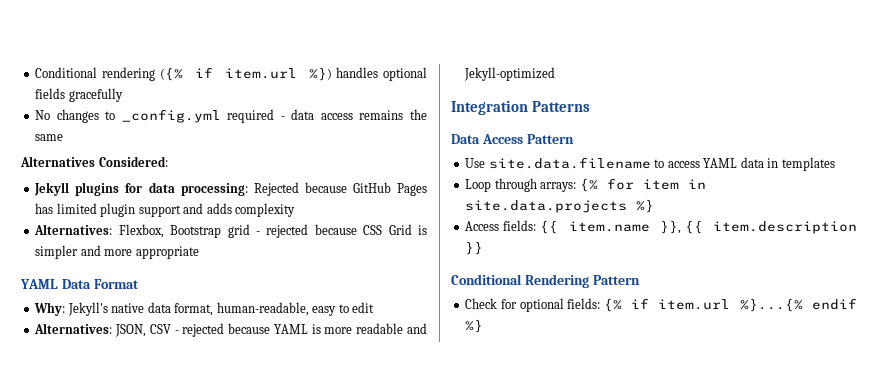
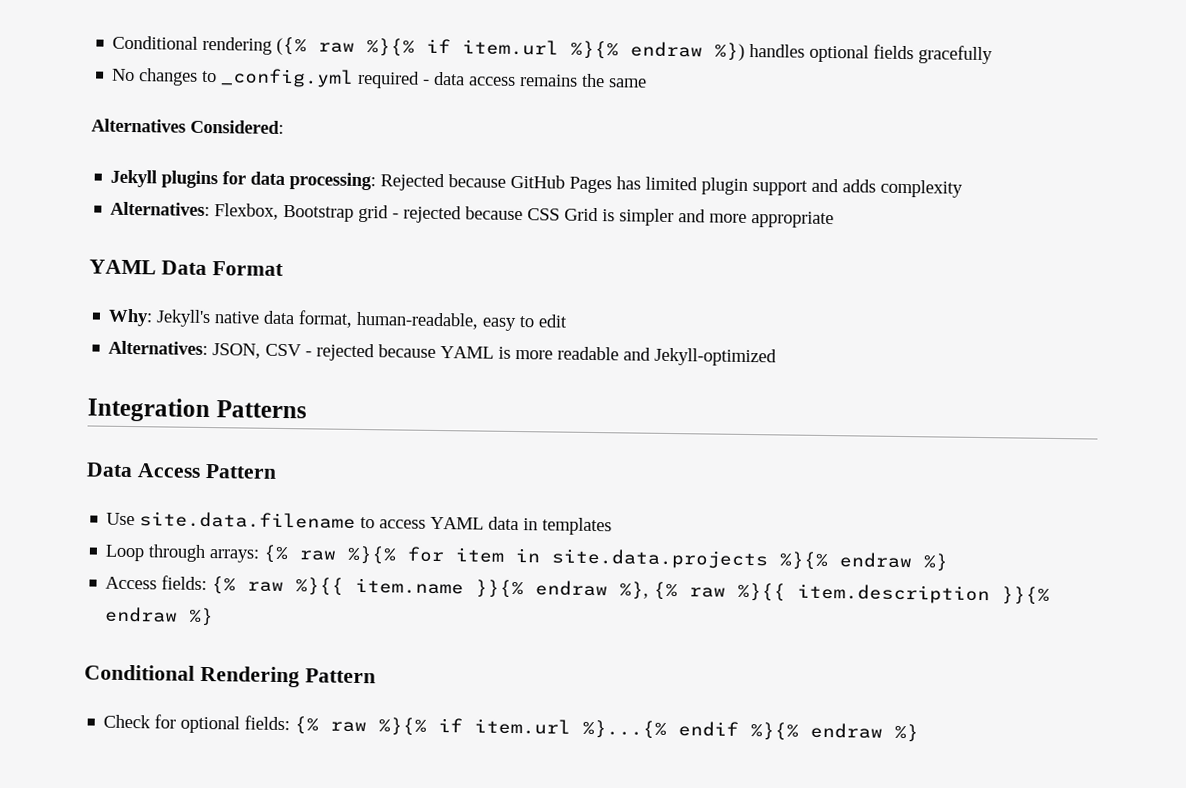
- Conditional rendering ({% if item.url %}) handles optional fields gracefully
+ Conditional rendering ({% raw %}{% if item.url %}{% endraw %}) handles optional fields gracefully
- Loop through arrays: {% for item in site.data.projects %}
+ Loop through arrays: {% raw %}{% for item in site.data.projects %}{% endraw %}
- Access fields: {{ item.name }}, {{ item.description }}
+ Access fields: {% raw %}{{ item.name }}{% endraw %}, {% raw %}{{ item.description }}{% endraw %}
- Check for optional fields: {% if item.url %}...{% endif %}
+ Check for optional fields: {% raw %}{% if item.url %}...{% endif %}{% endraw %}

